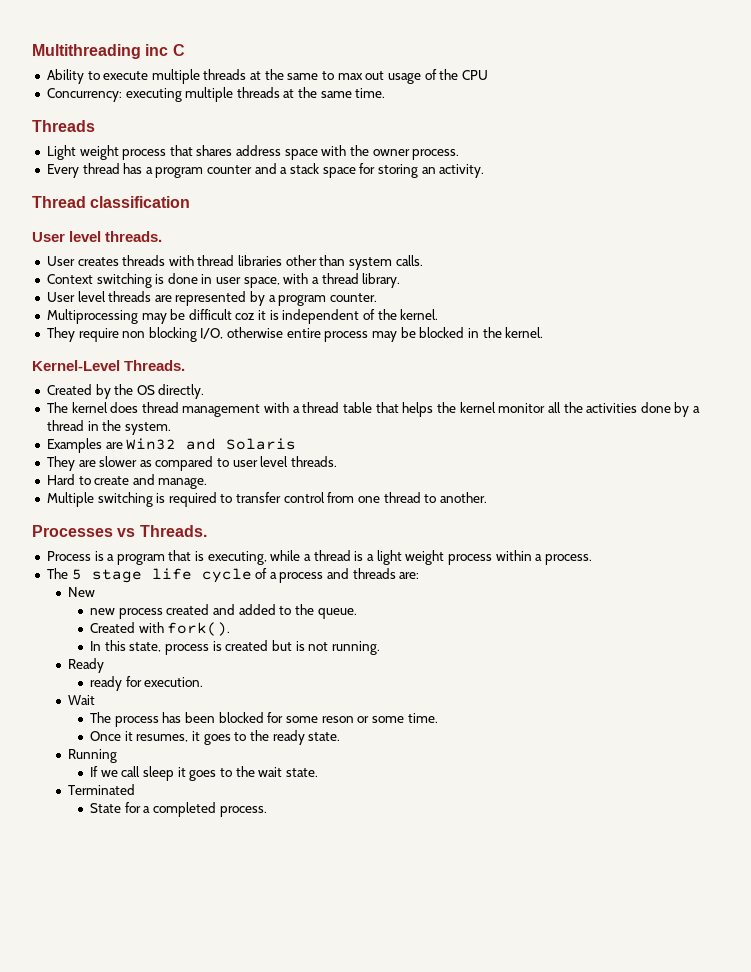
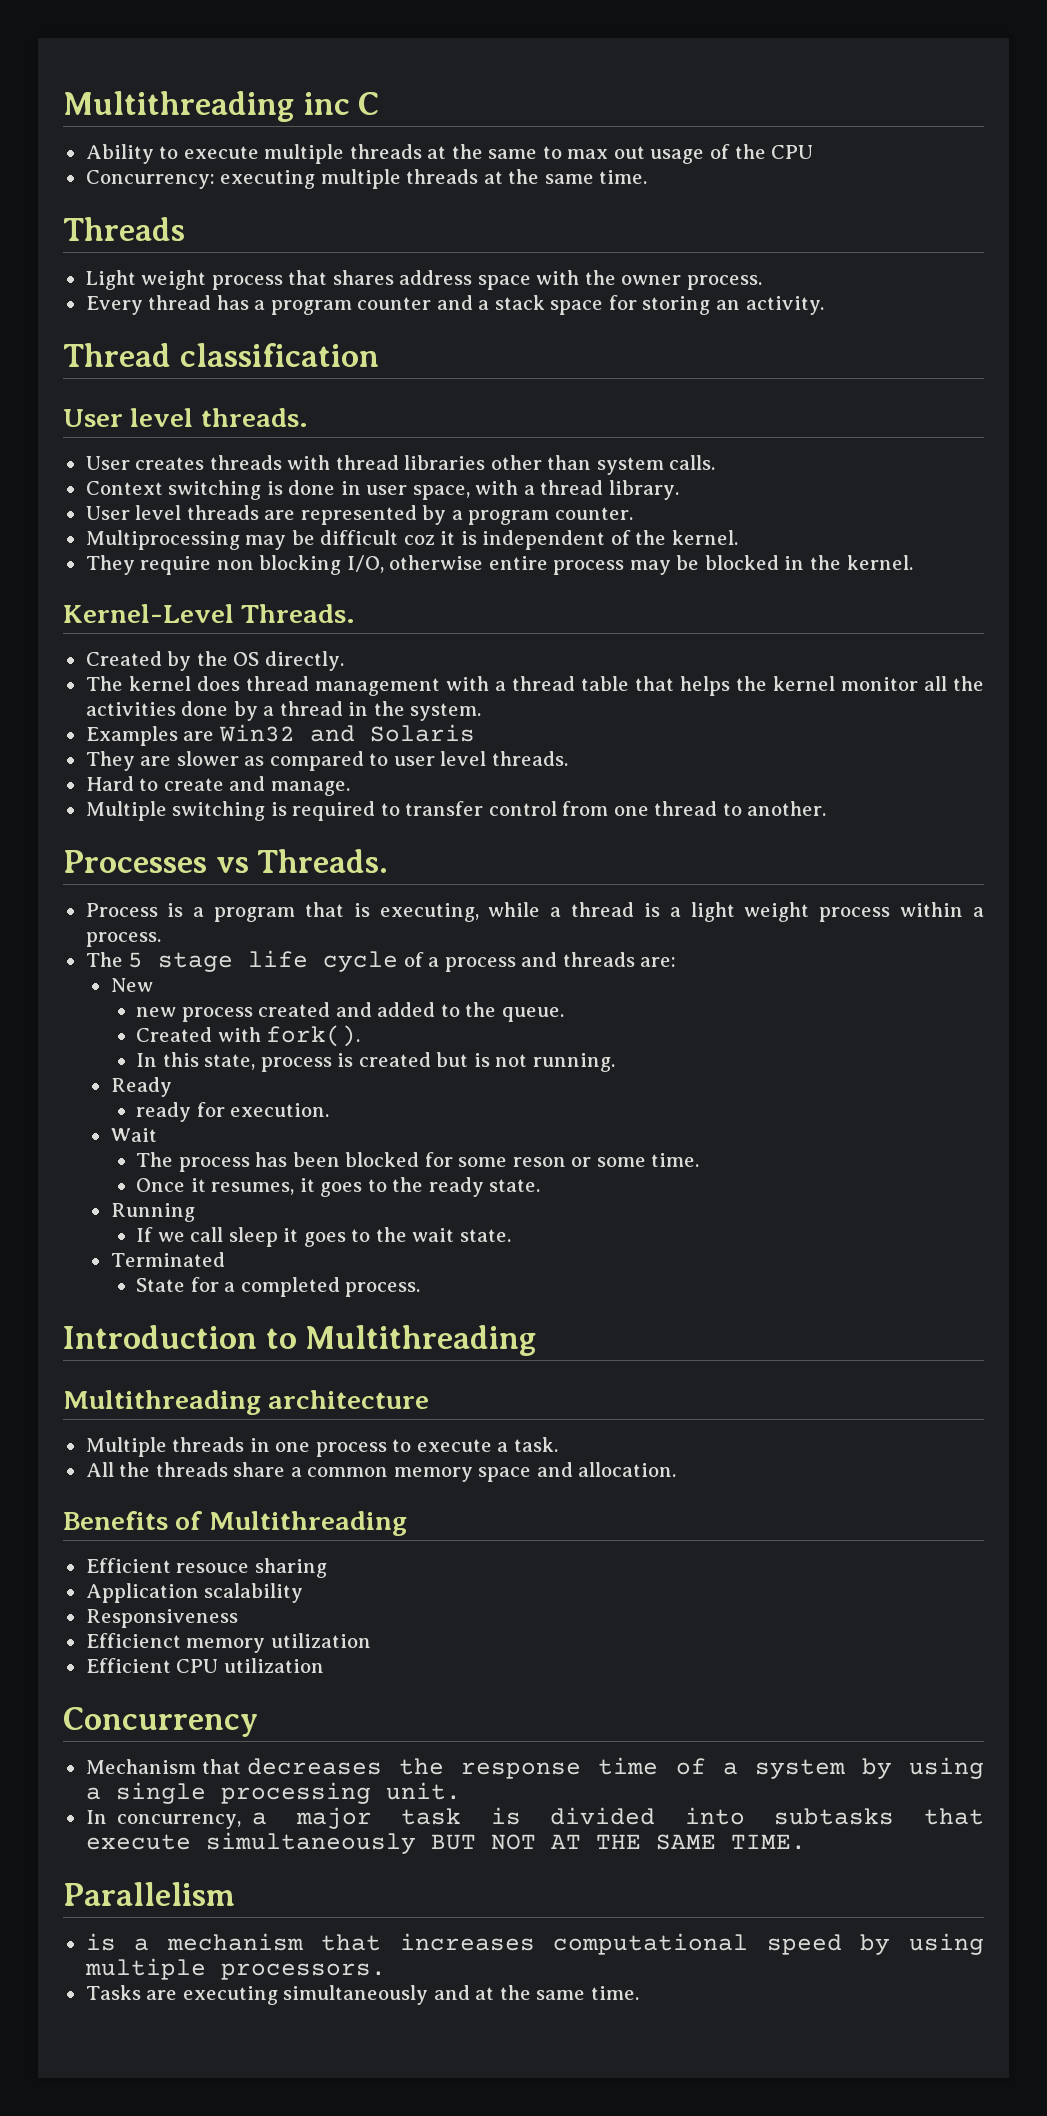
+ Introduction to Multithreading
+ Multithreading architecture
+ Multiple threads in one process to execute a task.
+ All the threads share a common memory space and allocation.
+ Benefits of Multithreading
+ Efficient resouce sharing
+ Application scalability
+ Responsiveness
+ Efficienct memory utilization
+ Efficient CPU utilization
+ Concurrency
+ Mechanism that decreases the response time of a system by using a single processing unit.
+ In concurrency, a major task is divided into subtasks that execute simultaneously BUT NOT AT THE SAME TIME.
+ Parallelism
+ is a mechanism that increases computational speed by using multiple processors.
+ Tasks are executing simultaneously and at the same time.

